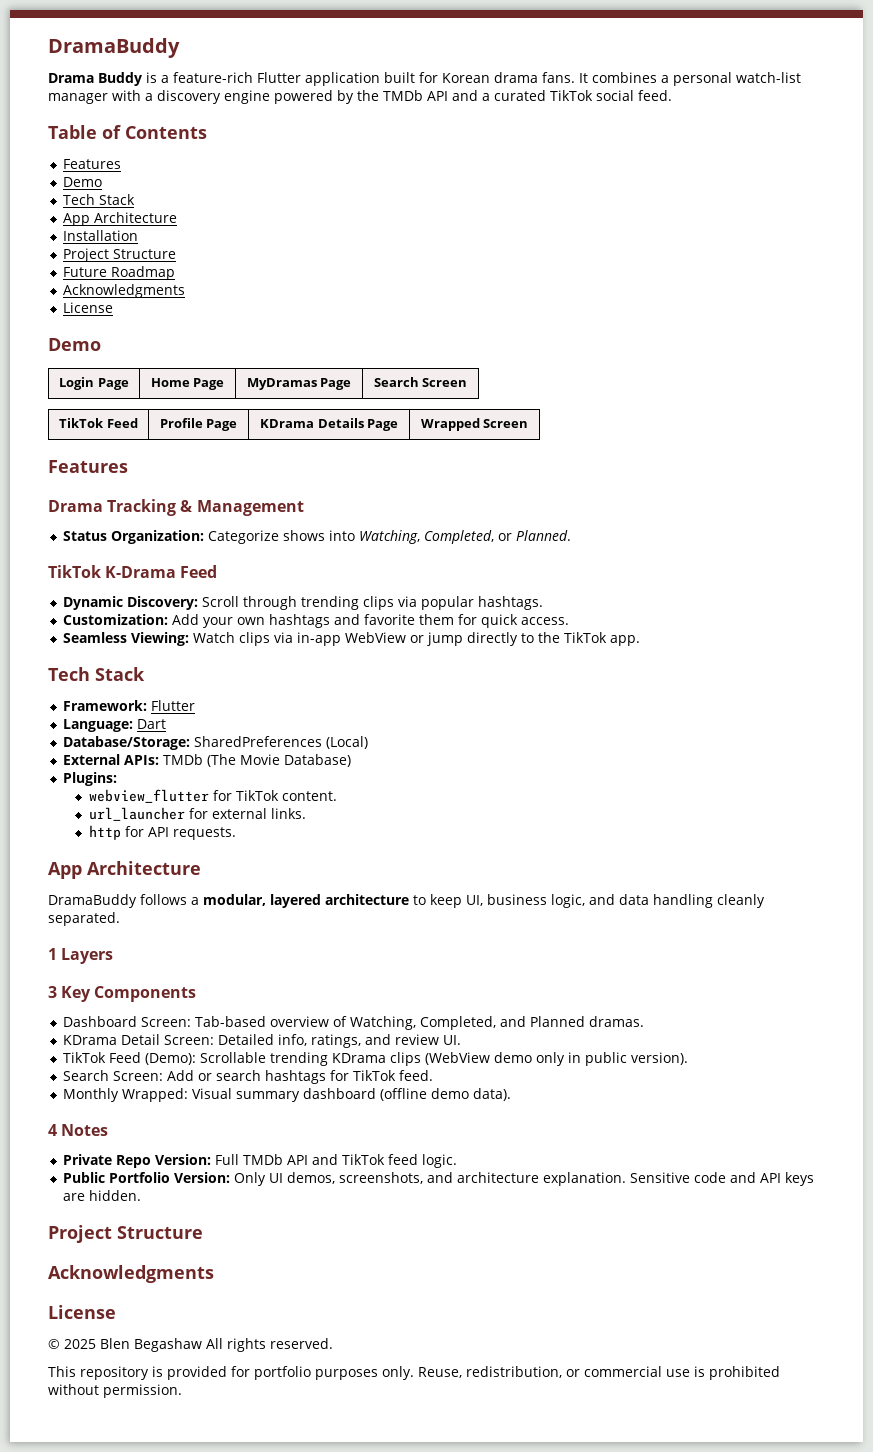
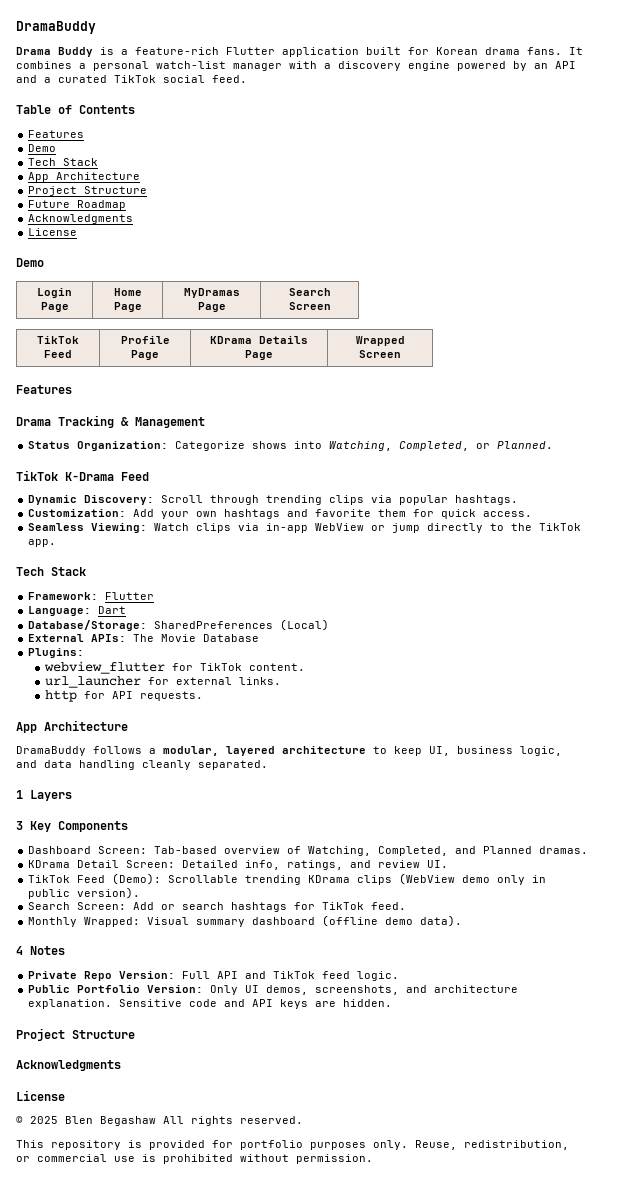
- It combines a personal watch-list manager with a discovery engine powered by the TMDb API and a curated TikTok social feed.
+ It combines a personal watch-list manager with a discovery engine powered by an API and a curated TikTok social feed.
- Installation
- External APIs: TMDb (The Movie Database)
+ External APIs: The Movie Database
- Private Repo Version: Full TMDb API and TikTok feed logic.
+ Private Repo Version: Full API and TikTok feed logic.

